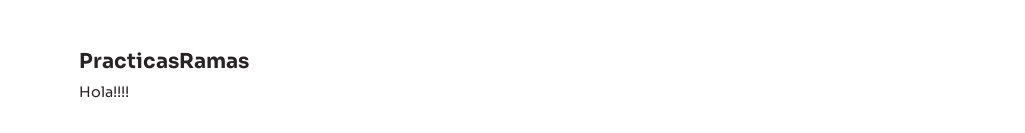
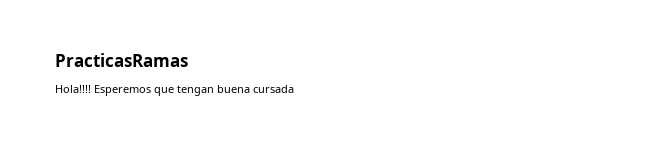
+ Esperemos que tengan buena cursada

